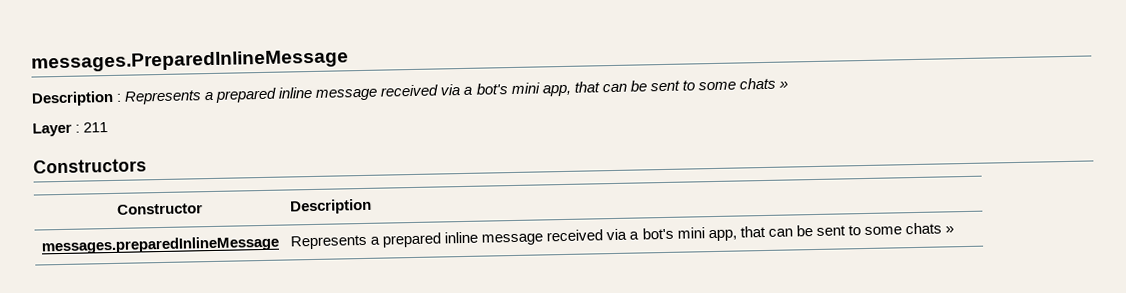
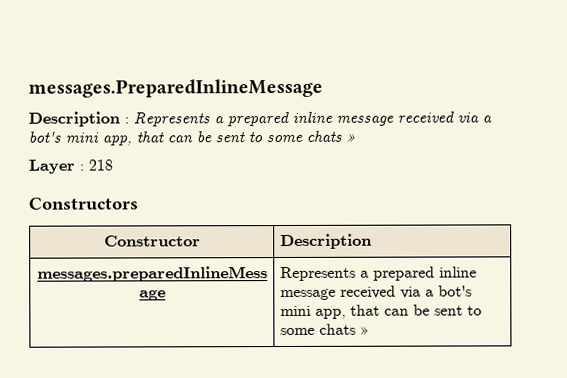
- Layer : 211
+ Layer : 218

